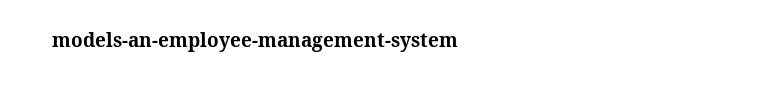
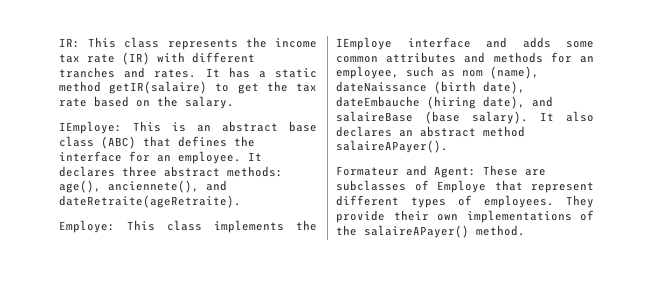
- models-an-employee-management-system
+ IR: This class represents the income tax rate (IR) with different tranches and rates. It has a static method getIR(salaire) to get the tax rate based on the salary.
+ IEmploye: This is an abstract base class (ABC) that defines the interface for an employee. It declares three abstract methods: age(), anciennete(), and dateRetraite(ageRetraite).
+ Employe: This class implements the IEmploye interface and adds some common attributes and methods for an employee, such as nom (name), dateNaissance (birth date), dateEmbauche (hiring date), and salaireBase (base salary). It also declares an abstract method salaireAPayer().
+ Formateur and Agent: These are subclasses of Employe that represent different types of employees. They provide their own implementations of the salaireAPayer() method.

